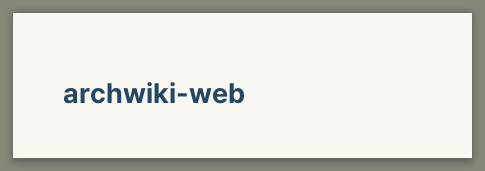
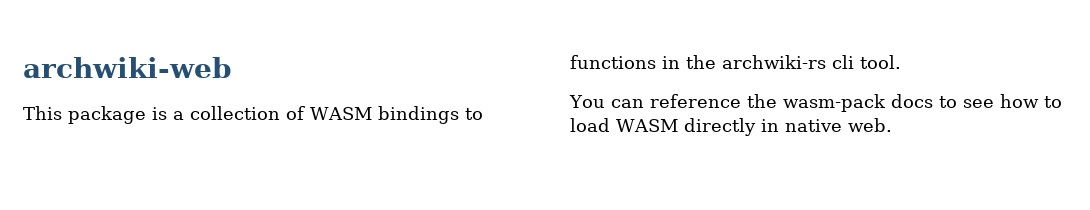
+ This package is a collection of WASM bindings to functions in the archwiki-rs cli tool.
+ You can reference the wasm-pack docs to see how to load WASM directly in native web.

